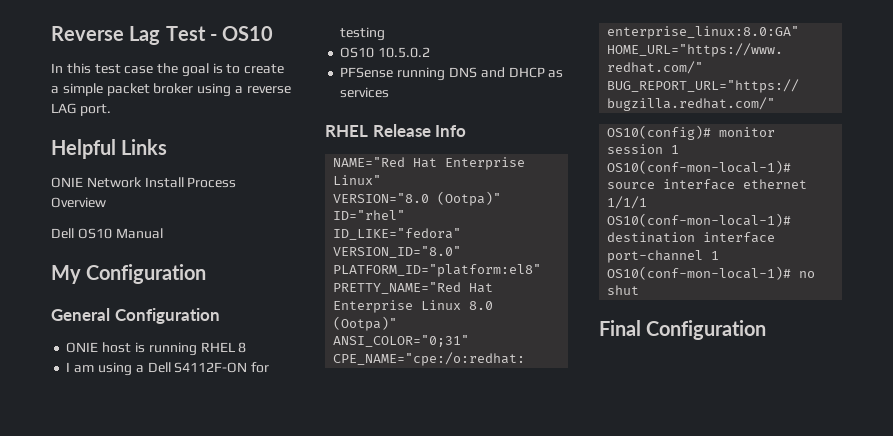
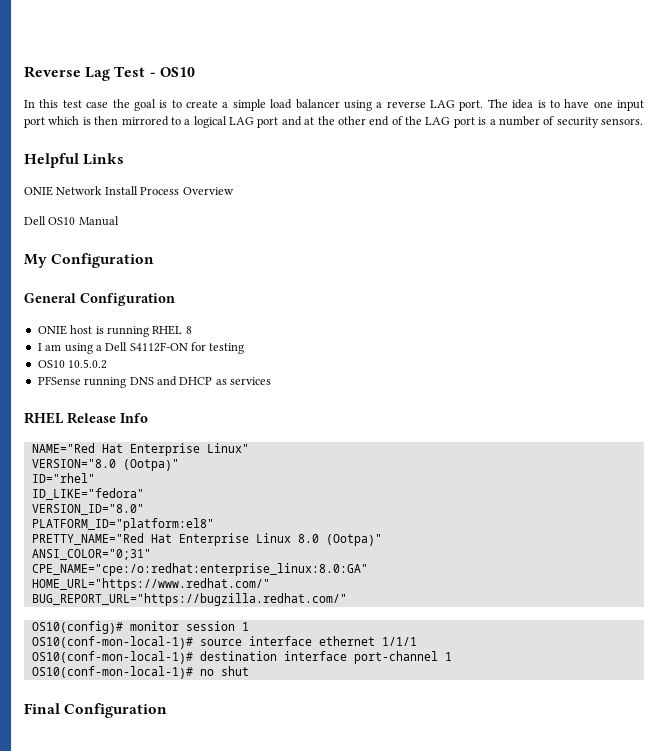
- In this test case the goal is to create a simple packet broker using a reverse LAG port.
+ In this test case the goal is to create a simple load balancer using a reverse LAG port. The idea is to have one input port which is then mirrored to a logical LAG port and at the other end of the LAG port is a number of security sensors.

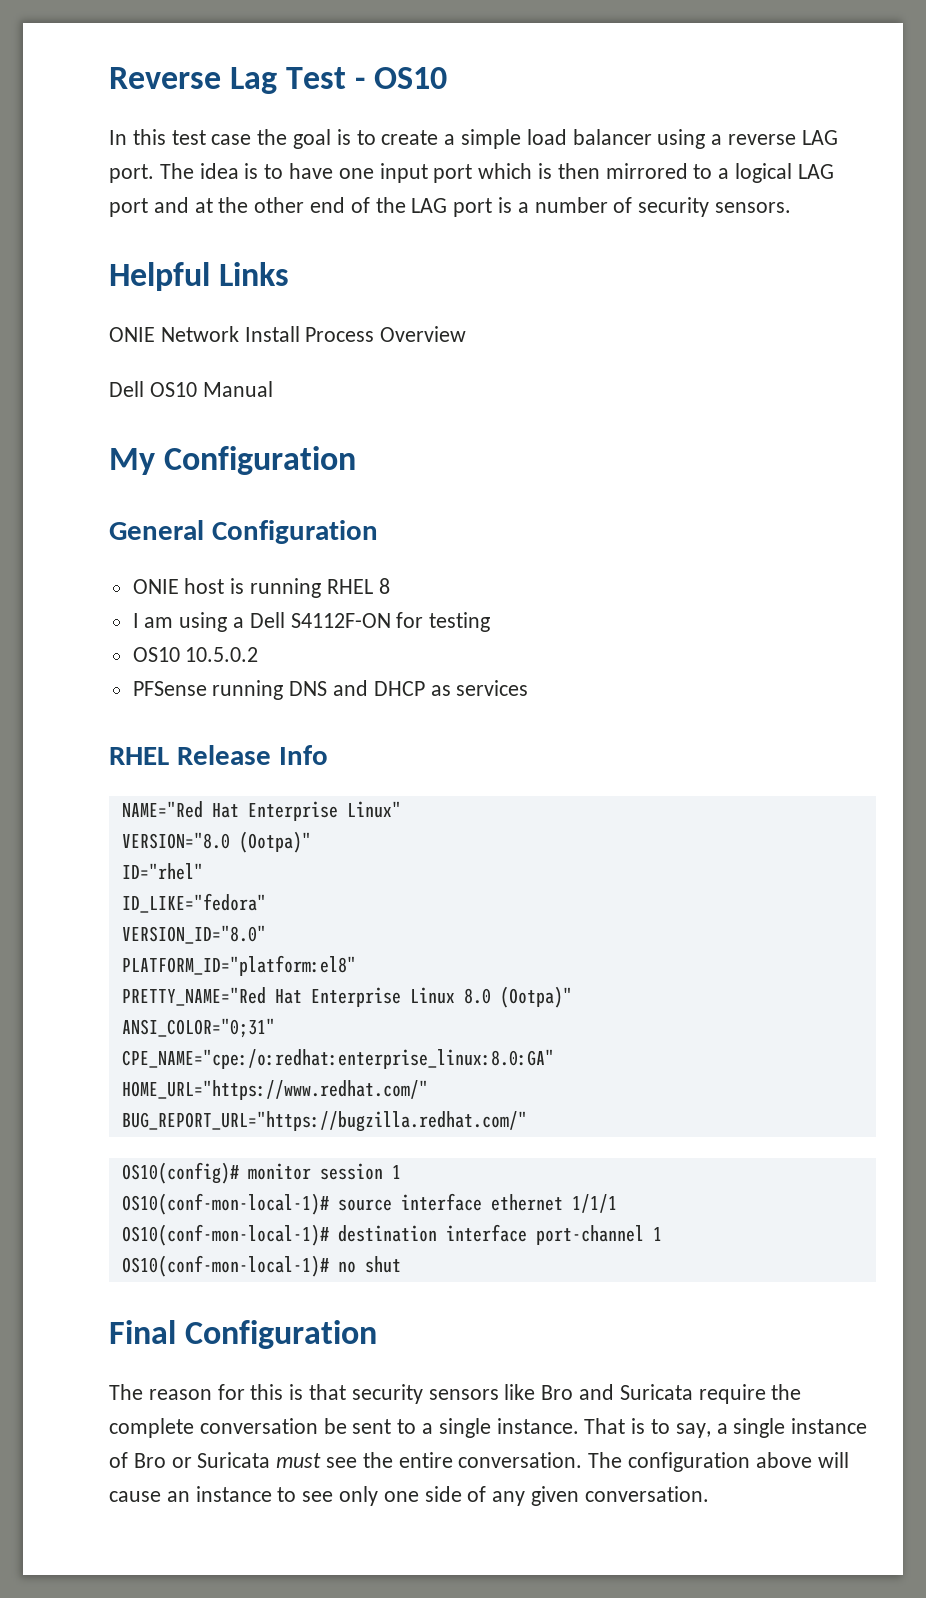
+ The reason for this is that security sensors like Bro and Suricata require the complete conversation be sent to a single instance. That is to say, a single instance of Bro or Suricata must see the entire conversation. The configuration above will cause an instance to see only one side of any given conversation.

